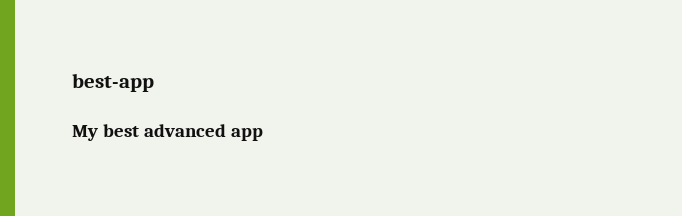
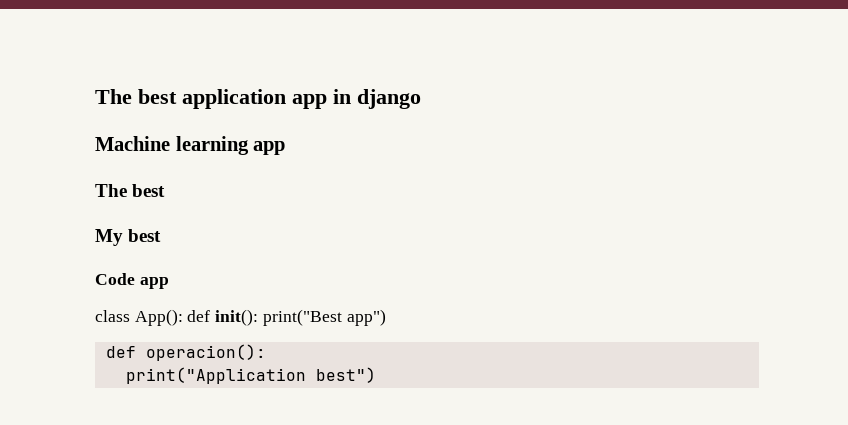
- best-app
+ The best application app in django
+ Machine learning app
+ The best
- My best advanced app
+ My best
+ Code app
+ class App(): def init(): print("Best app")
+ def operacion():
+ print("Application best")

